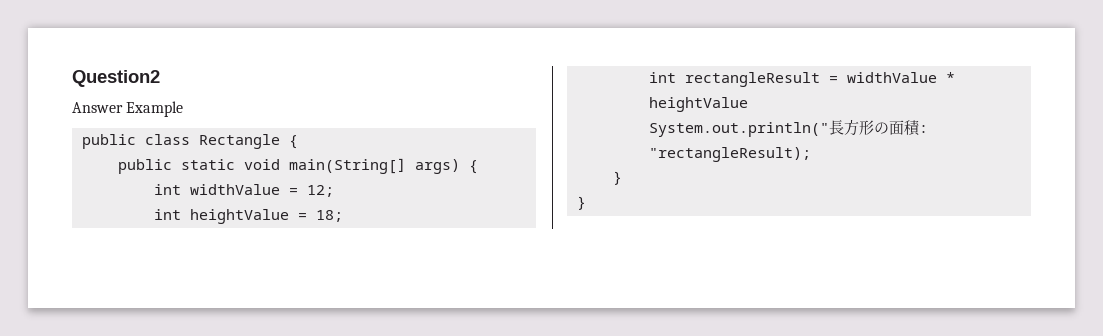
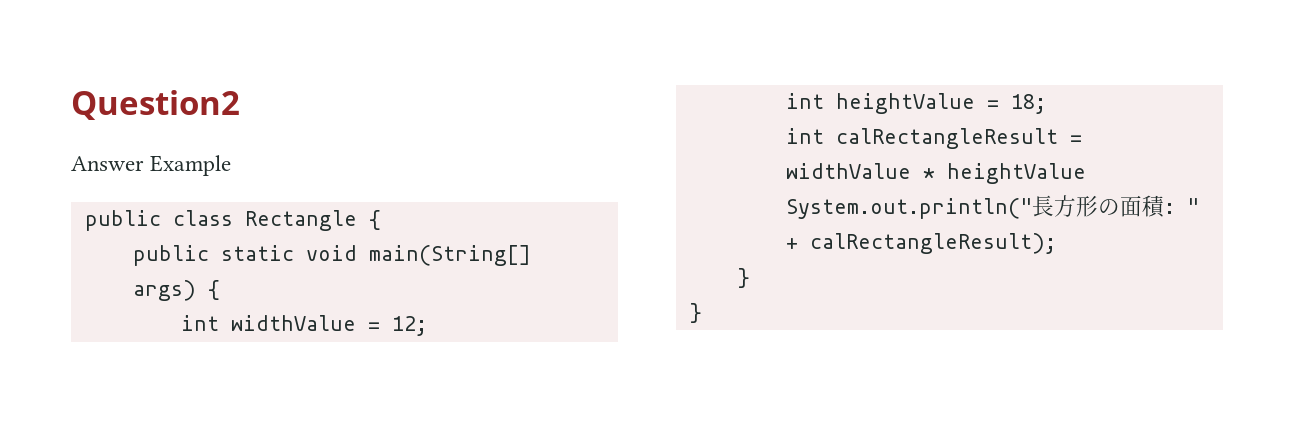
- int rectangleResult = widthValue * heightValue
+ int calRectangleResult = widthValue * heightValue
- System.out.println("長方形の面積: "rectangleResult);
+ System.out.println("長方形の面積: " + calRectangleResult);

